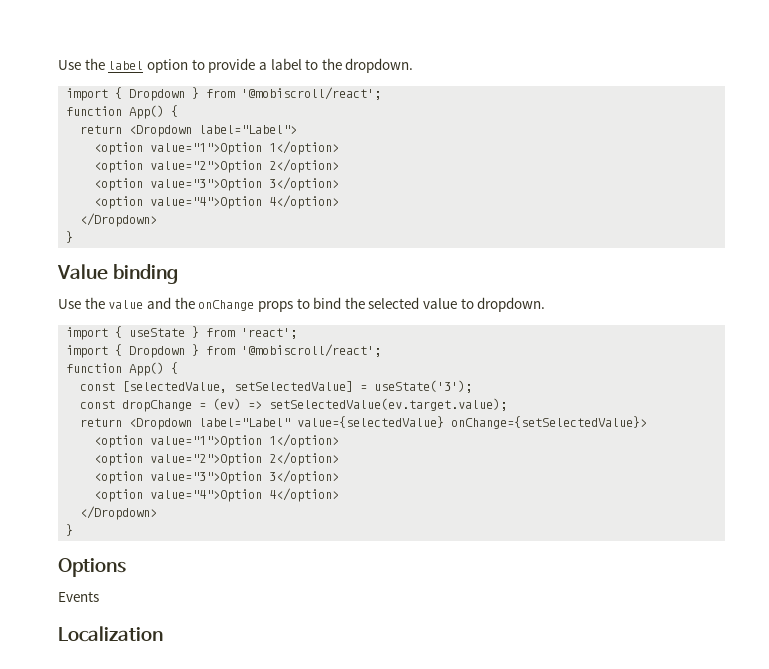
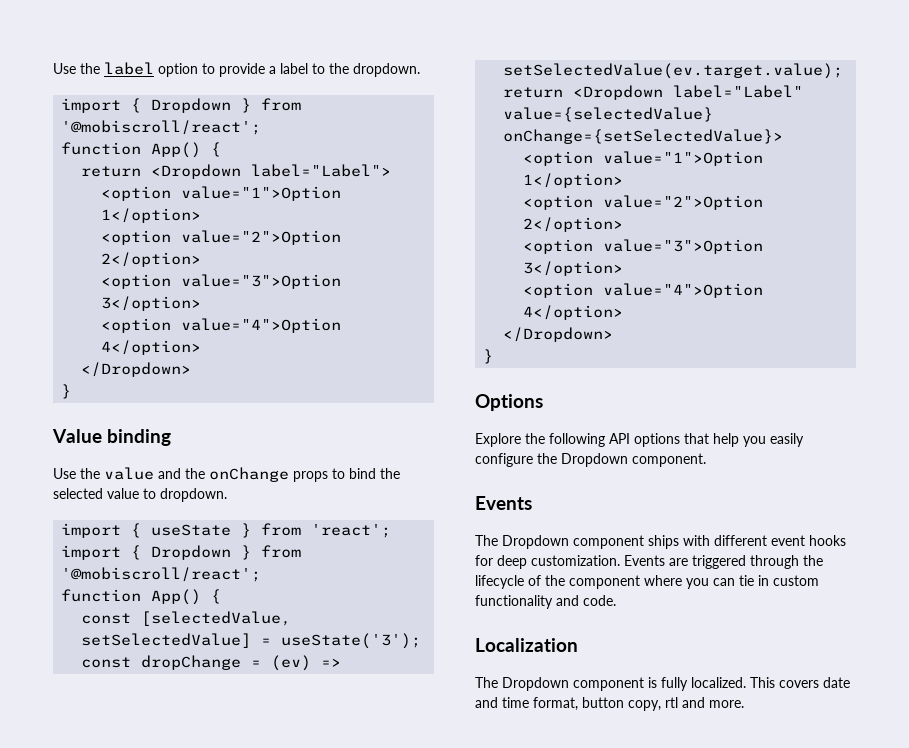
+ Explore the following API options that help you easily configure the Dropdown component.
  Events
+ The Dropdown component ships with different event hooks for deep customization. Events are triggered through the lifecycle of the component where you can tie in custom functionality and code.
  Localization
+ The Dropdown component is fully localized. This covers date and time format, button copy, rtl and more.

